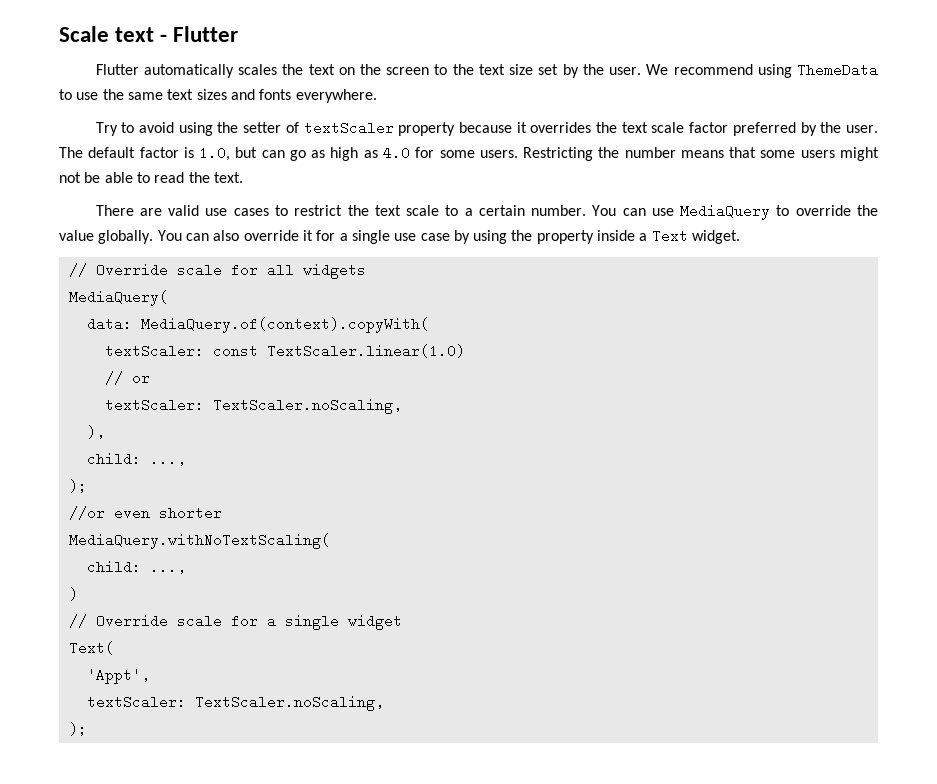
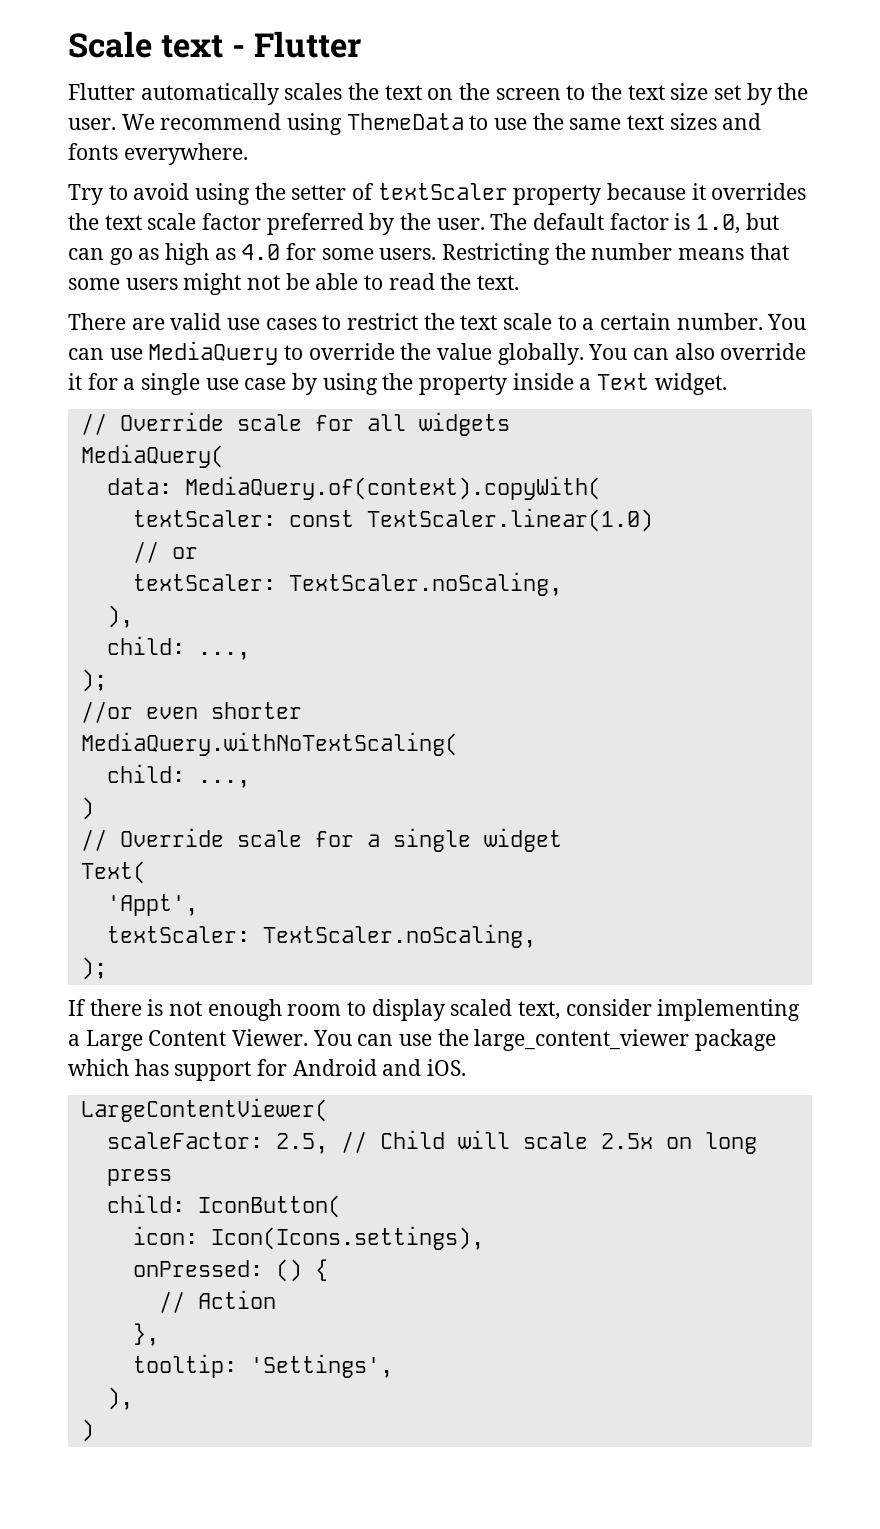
+ If there is not enough room to display scaled text, consider implementing a Large Content Viewer. You can use the large_content_viewer package which has support for Android and iOS.
+ LargeContentViewer(
+ scaleFactor: 2.5, // Child will scale 2.5x on long press
+ child: IconButton(
+ icon: Icon(Icons.settings),
+ onPressed: () {
+ // Action
+ },
+ tooltip: 'Settings',
+ ),
+ )

